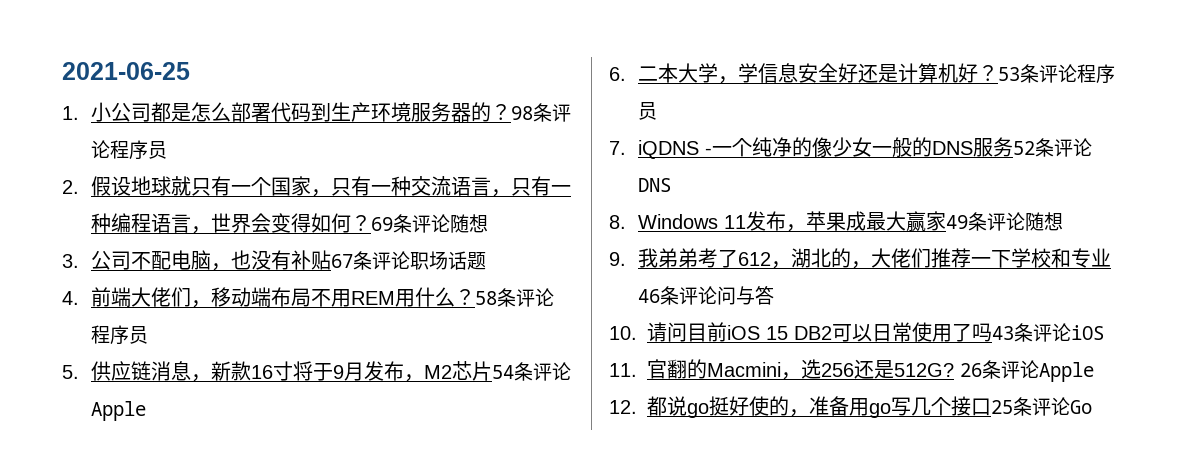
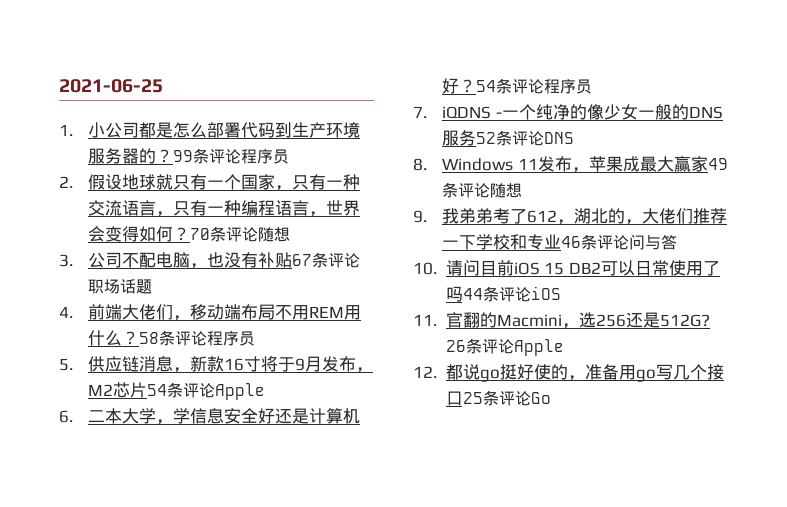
- 98条评论程序员
+ 99条评论程序员
- 69条评论随想
+ 70条评论随想
- 53条评论程序员
+ 54条评论程序员
- 10.请问目前iOS 15 DB2可以日常使用了吗43条评论iOS
+ 10.请问目前iOS 15 DB2可以日常使用了吗44条评论iOS

